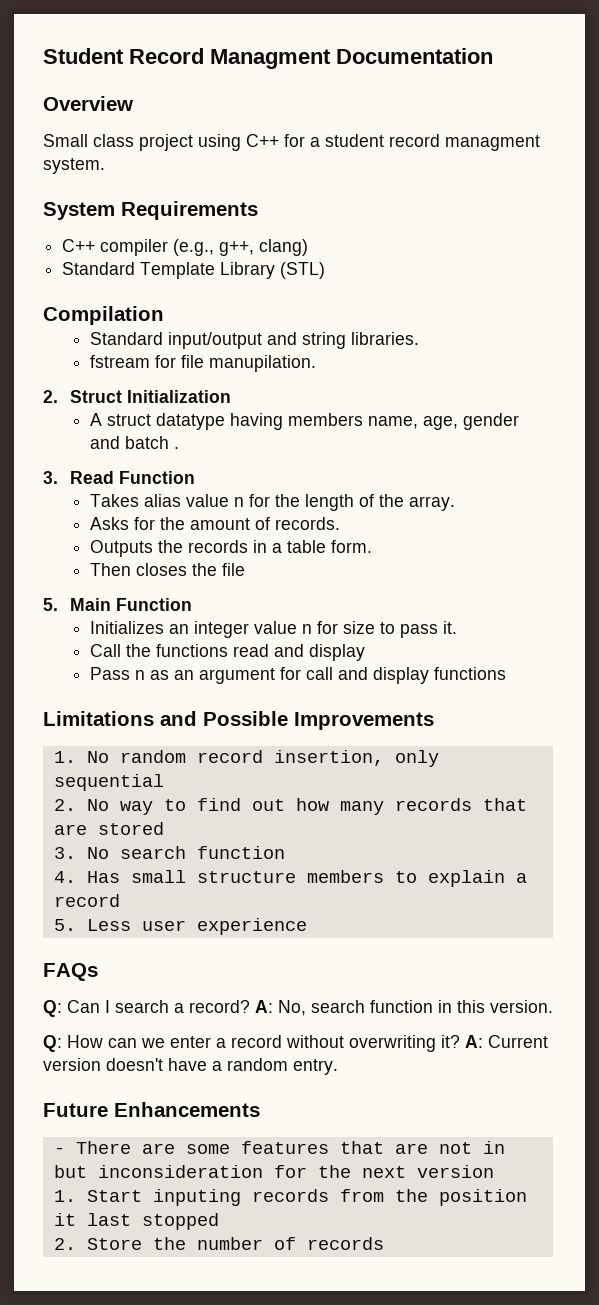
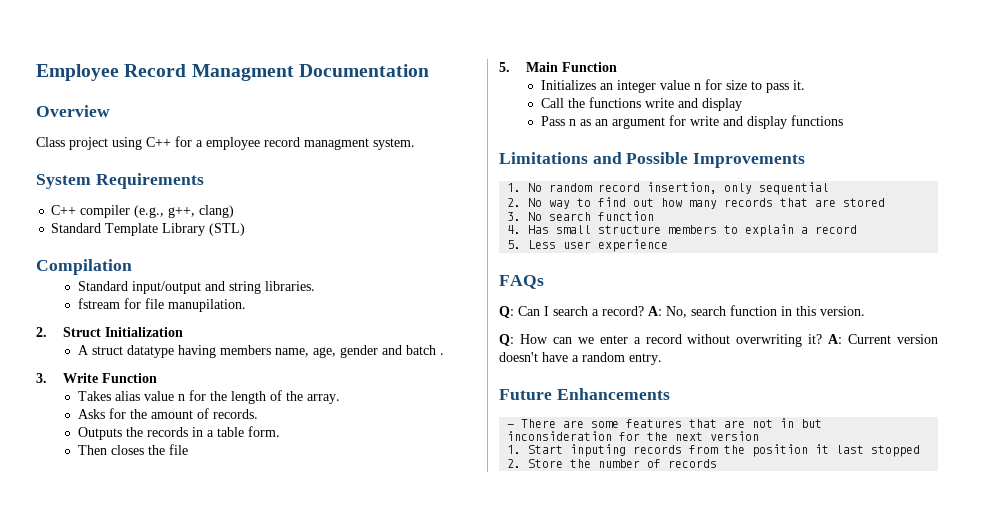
- Student Record Managment Documentation
+ Employee Record Managment Documentation
- Small class project using C++ for a student record managment system.
+ Class project using C++ for a employee record managment system.
- 3. Read Function
+ 3. Write Function
- Call the functions read and display
+ Call the functions write and display
- Pass n as an argument for call and display functions
+ Pass n as an argument for write and display functions

